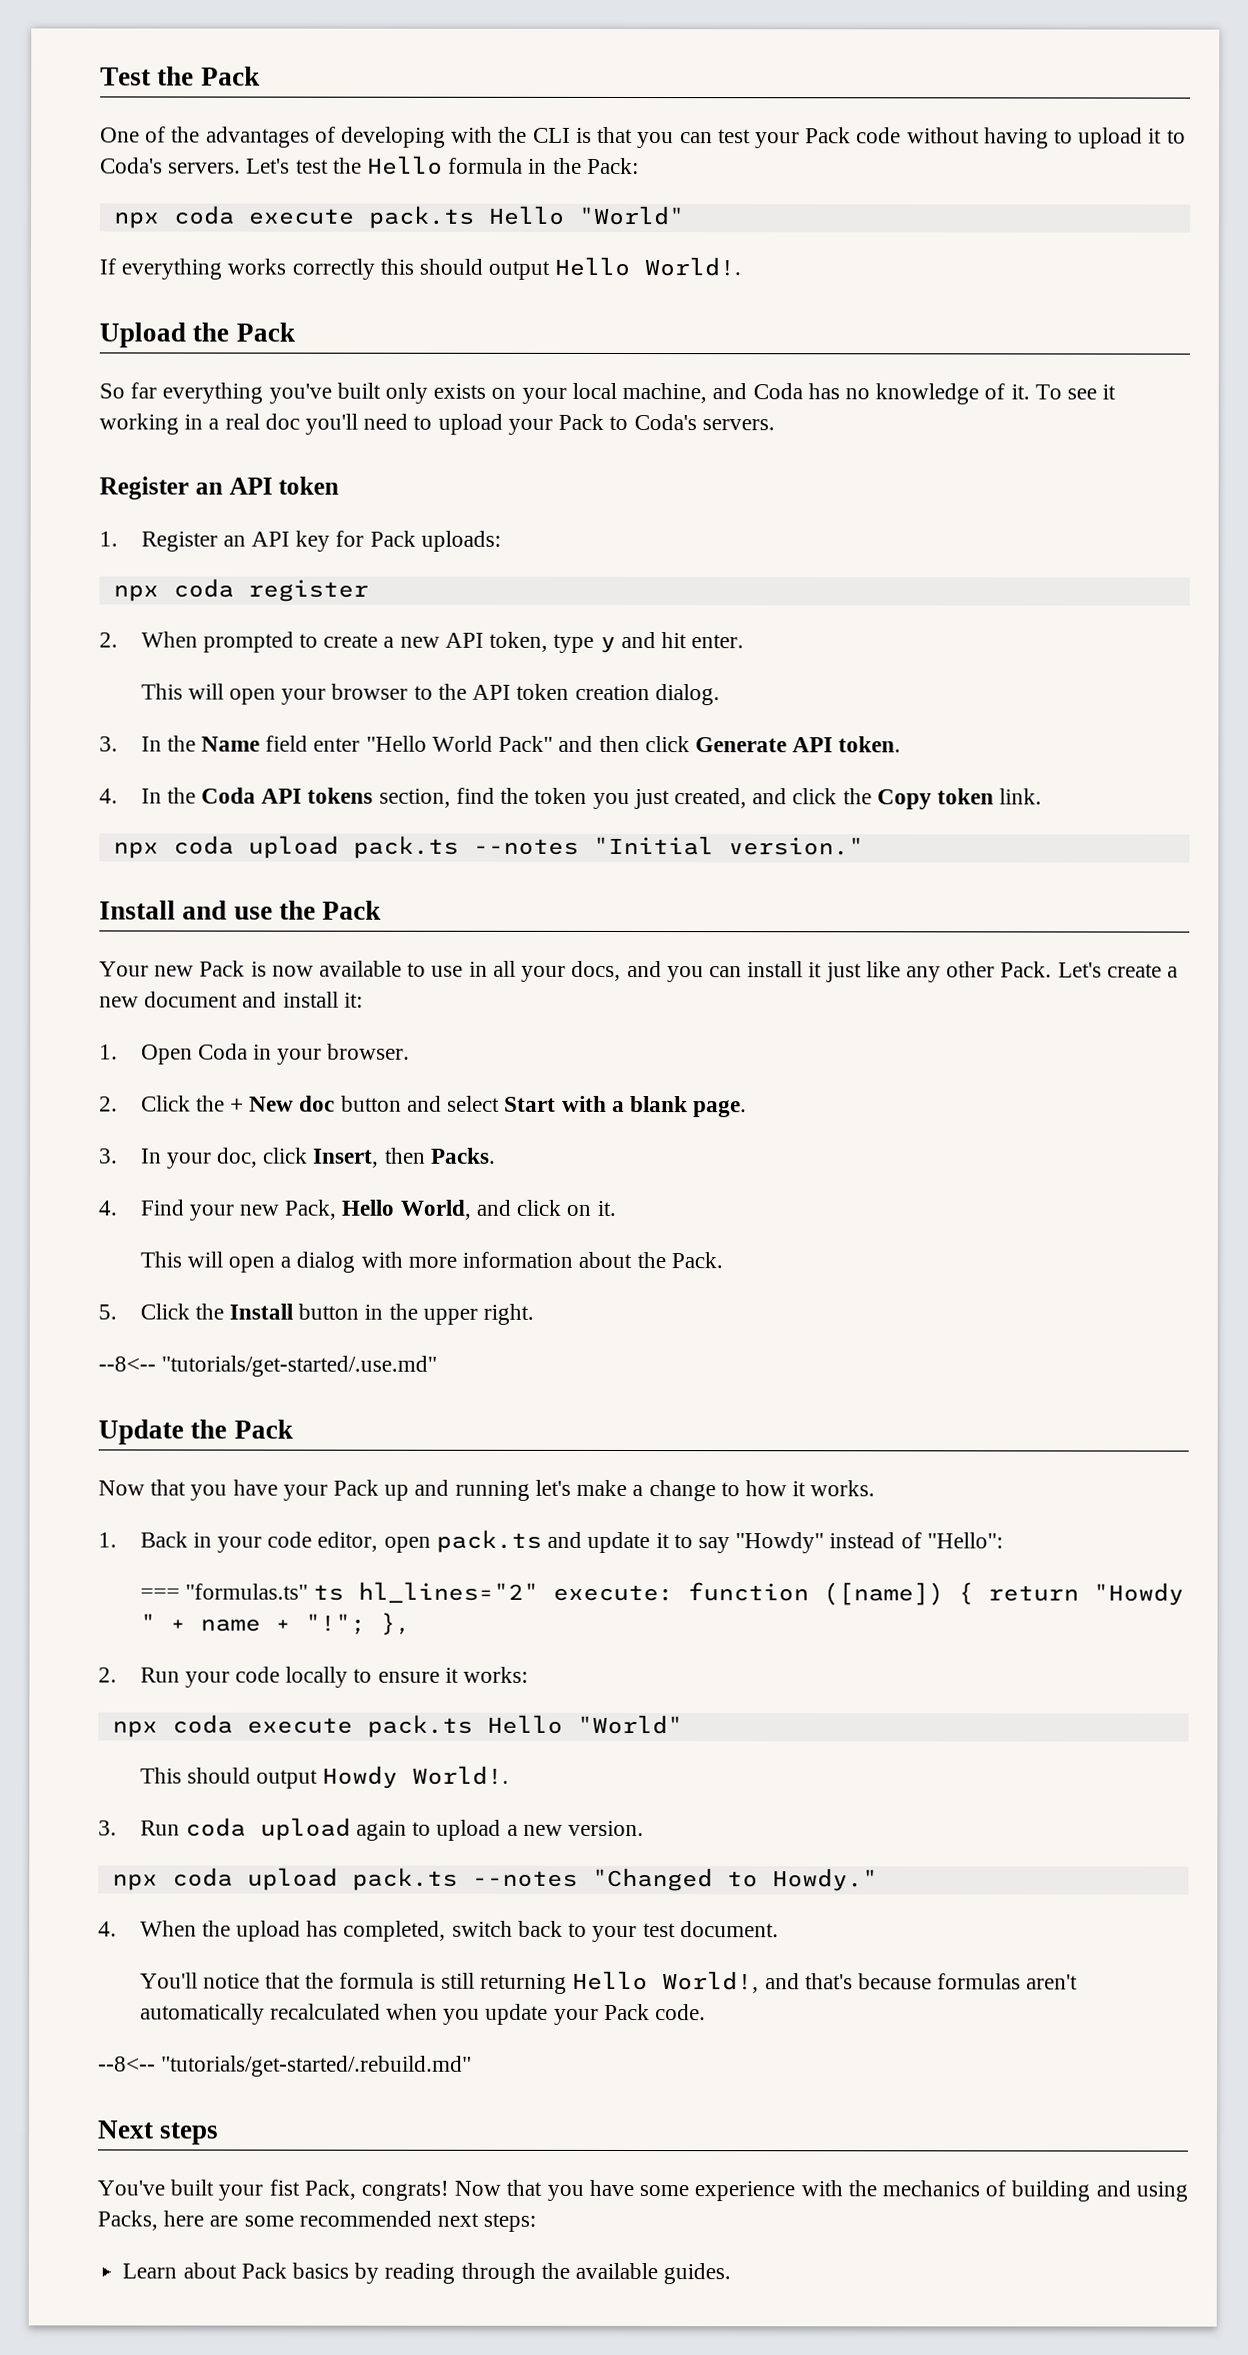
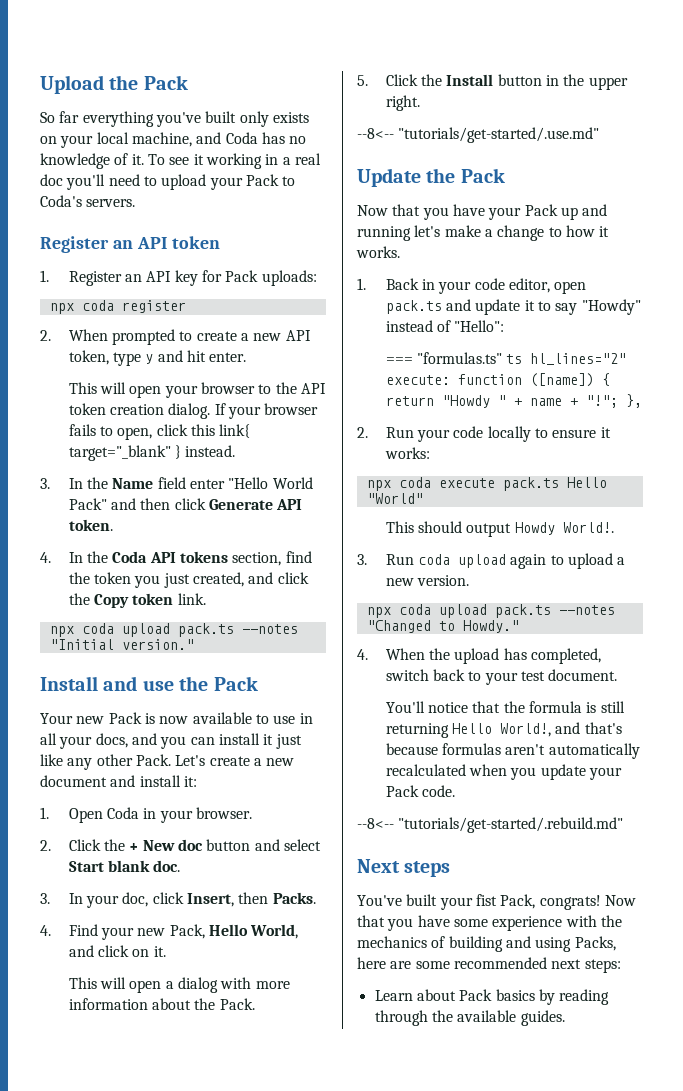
- Test the Pack
- One of the advantages of developing with the CLI is that you can test your Pack code without having to upload it to Coda's servers. Let's test the Hello formula in the Pack:
- npx coda execute pack.ts Hello "World"
- If everything works correctly this should output Hello World!.
+ If your browser fails to open, click this link{ target="_blank" } instead.
- 2. Click the + New doc button and select Start with a blank page.
+ 2. Click the + New doc button and select Start blank doc.

